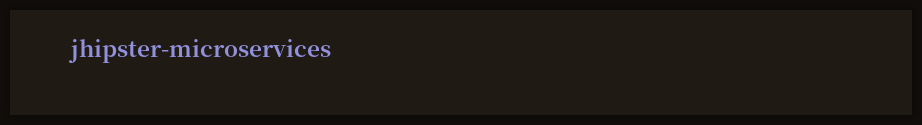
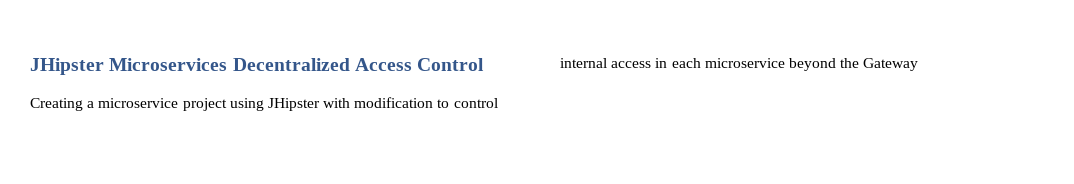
- jhipster-microservices
+ JHipster Microservices Decentralized Access Control
+ Creating a microservice project using JHipster with modification to control internal access in each microservice beyond the Gateway

